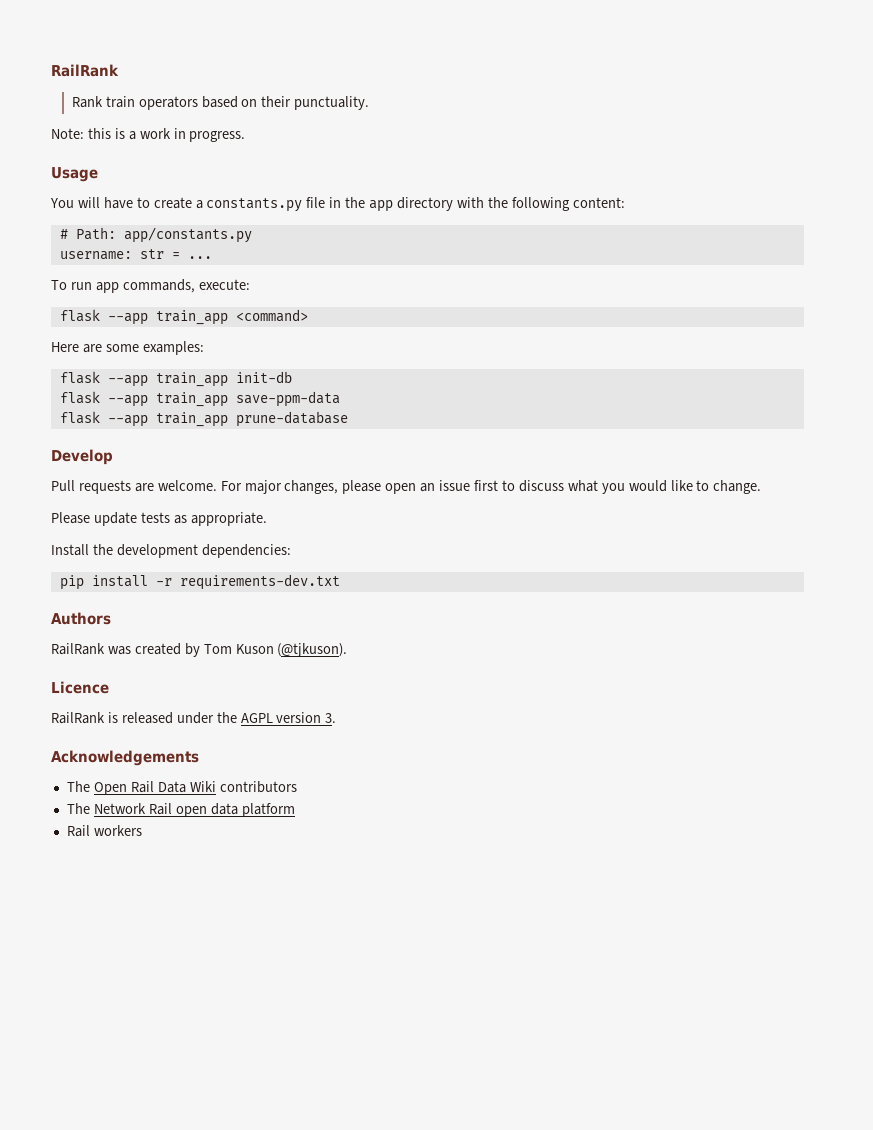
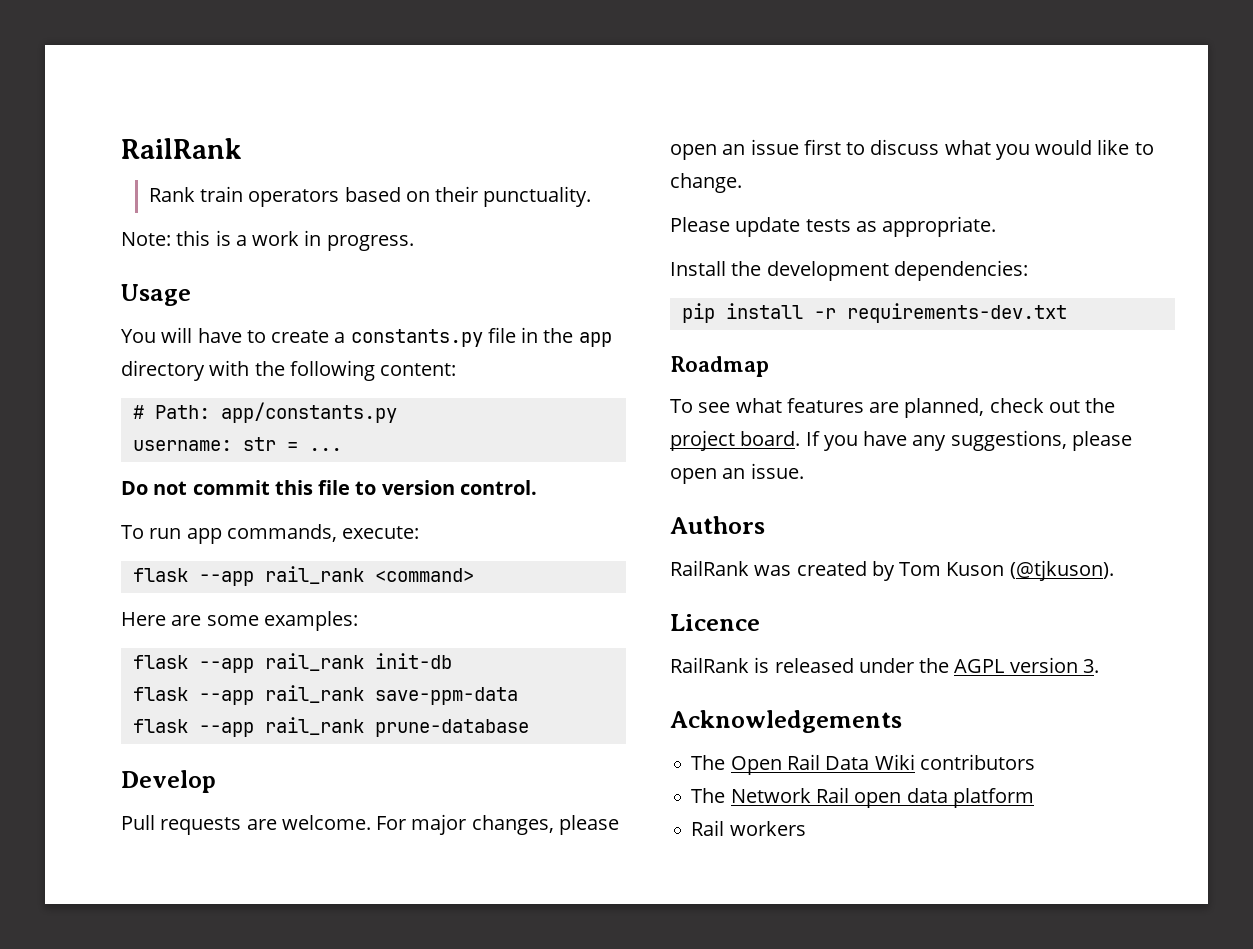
+ Do not commit this file to version control.
- flask --app train_app <command>
+ flask --app rail_rank <command>
- flask --app train_app init-db
+ flask --app rail_rank init-db
- flask --app train_app save-ppm-data
+ flask --app rail_rank save-ppm-data
- flask --app train_app prune-database
+ flask --app rail_rank prune-database
+ Roadmap
+ To see what features are planned, check out the project board. If you have any suggestions, please open an issue.

